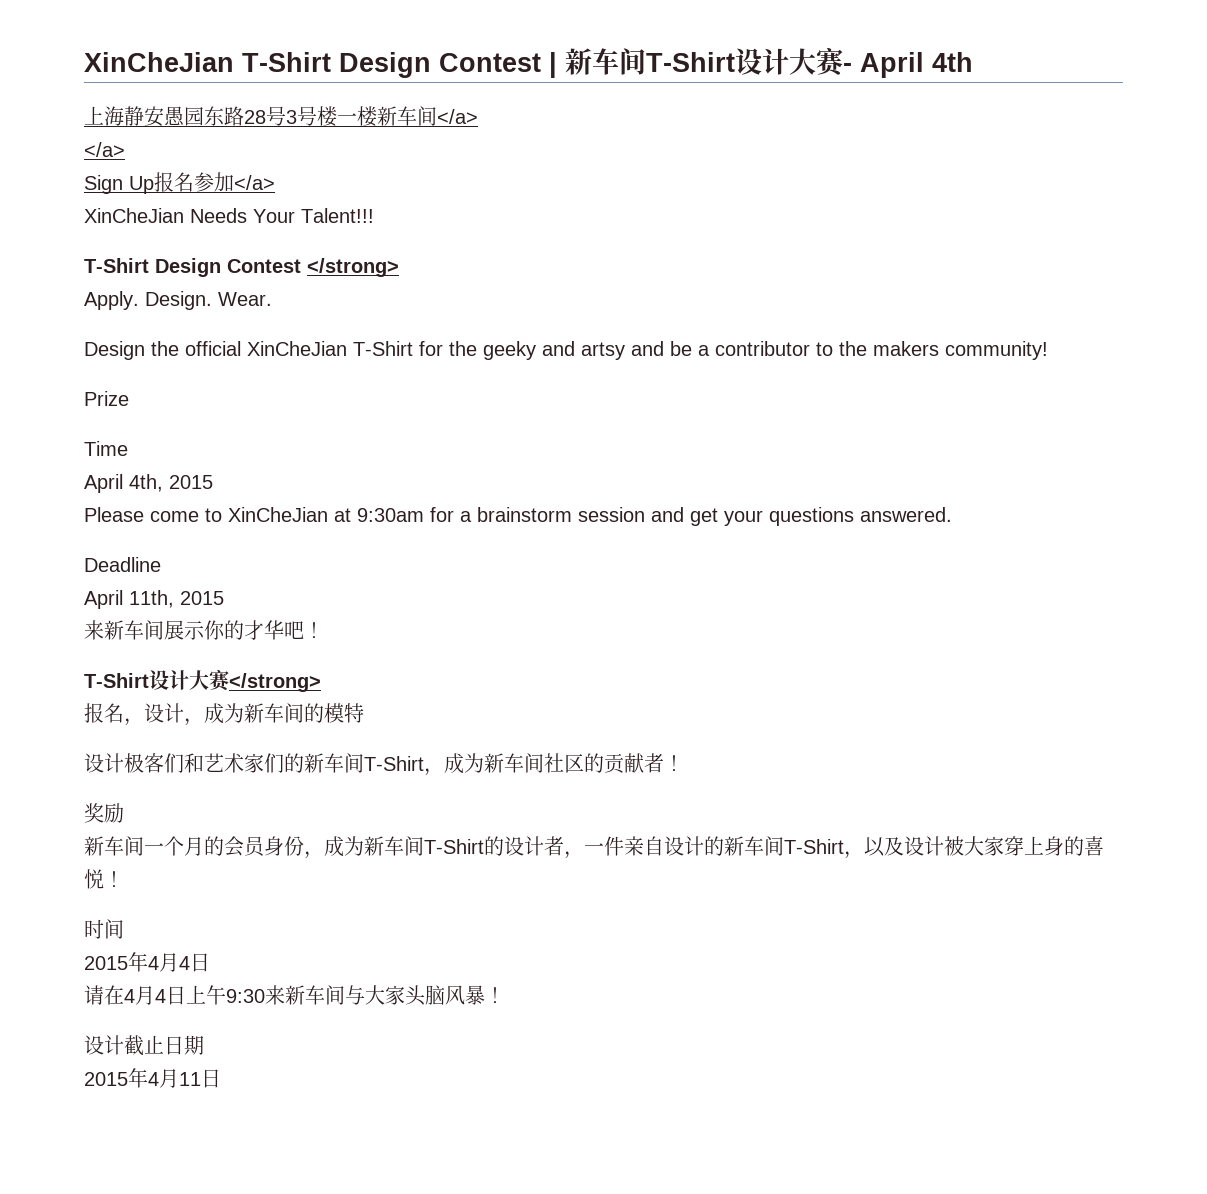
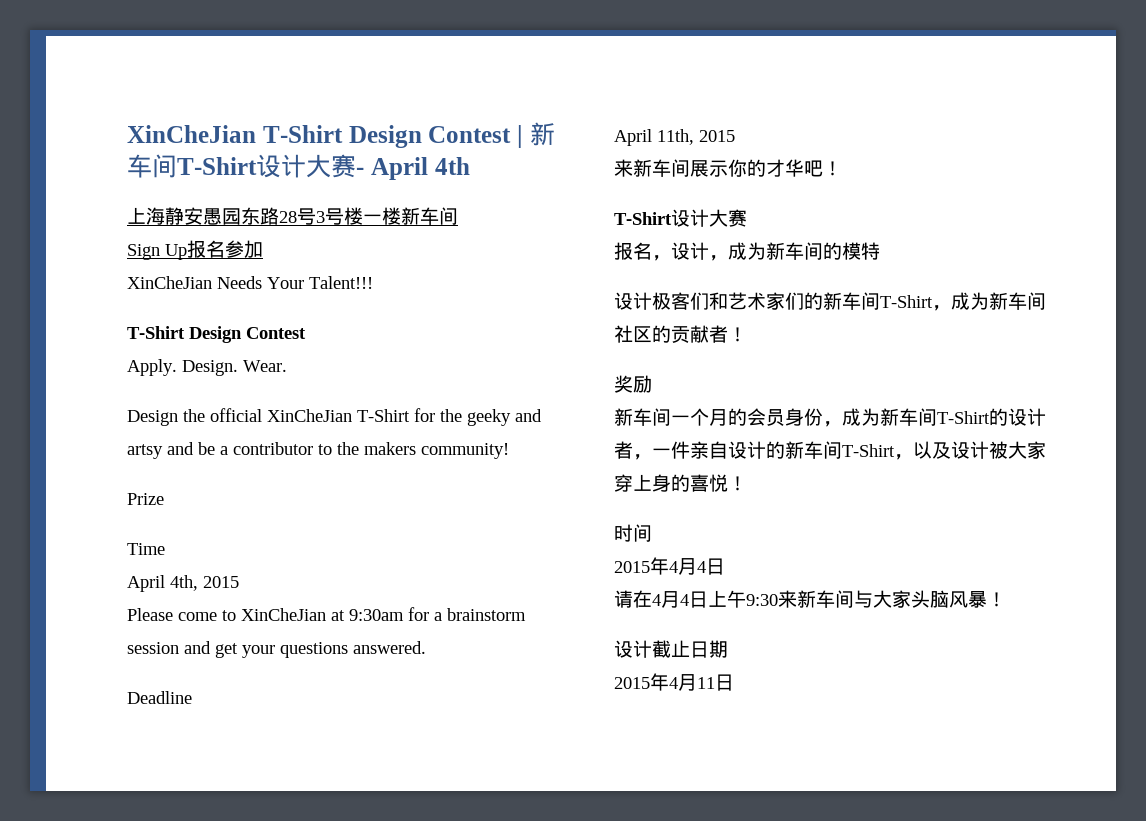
- 上海静安愚园东路28号3号楼一楼新车间</a>
- </a>
+ 上海静安愚园东路28号3号楼一楼新车间
- Sign Up报名参加</a>
+ Sign Up报名参加
  XinCheJian Needs Your Talent!!!
- T-Shirt Design Contest </strong>
+ T-Shirt Design Contest
  来新车间展示你的才华吧！
- T-Shirt设计大赛</strong>
+ T-Shirt设计大赛

